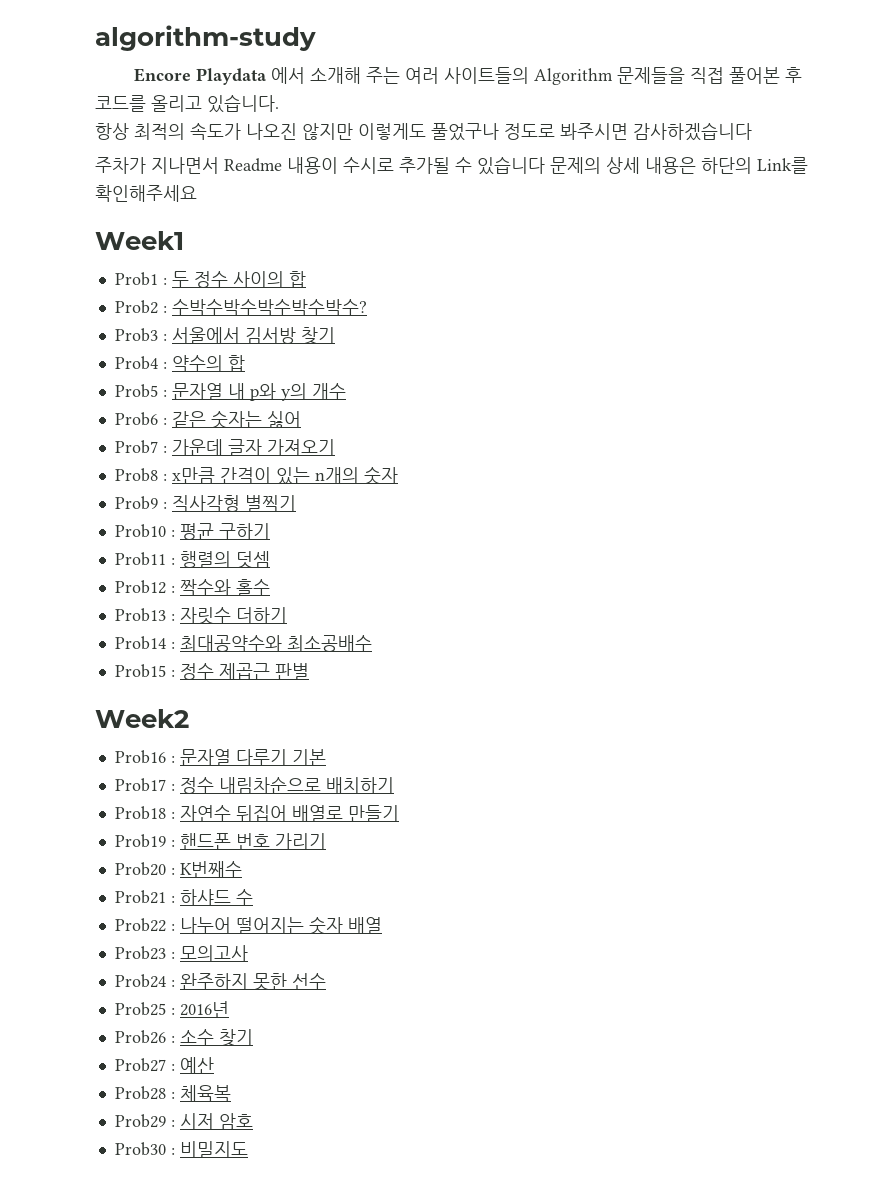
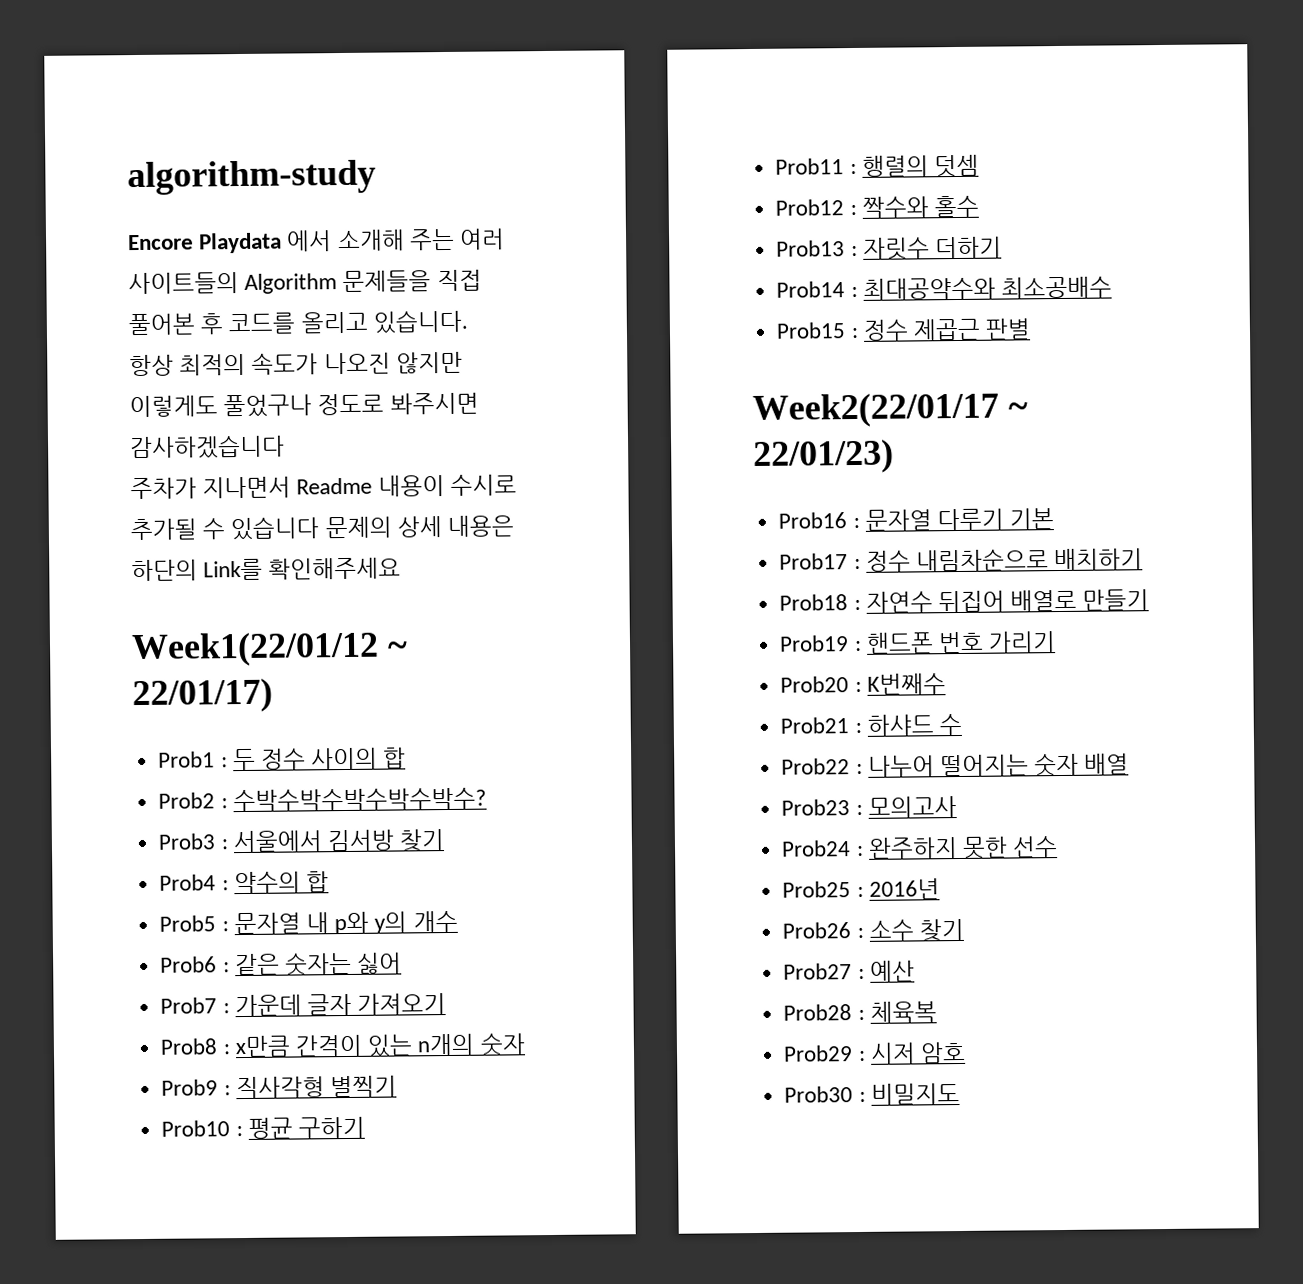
- Week1
+ Week1(22/01/12 ~ 22/01/17)
- Week2
+ Week2(22/01/17 ~ 22/01/23)

